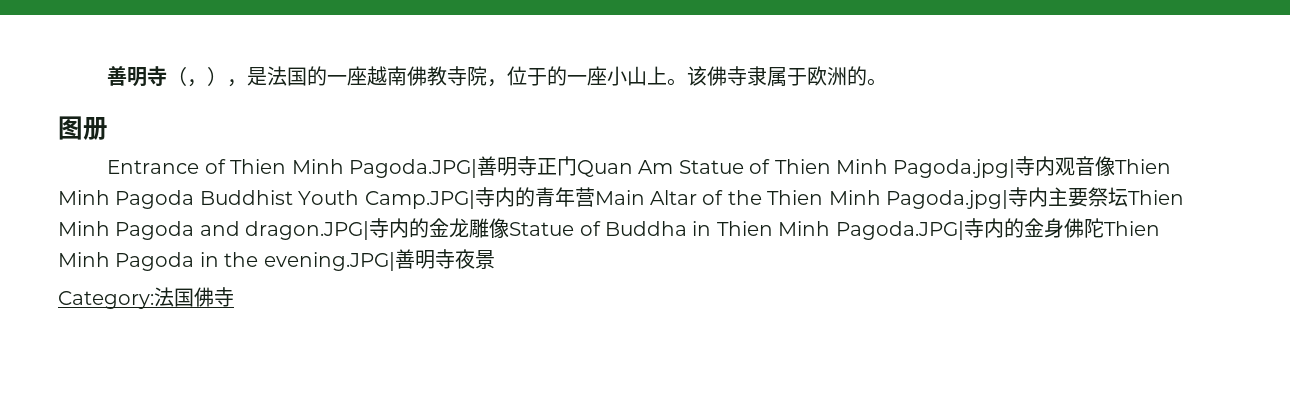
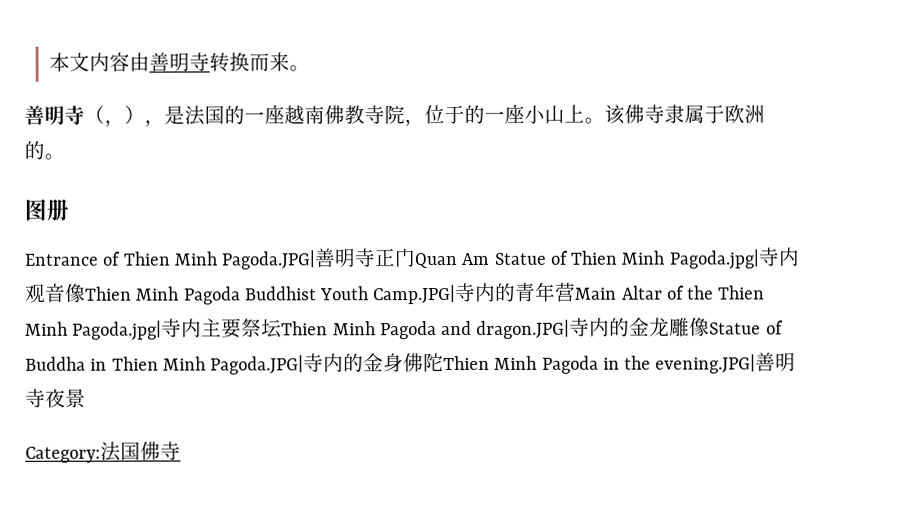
+ 本文内容由善明寺转换而来。

